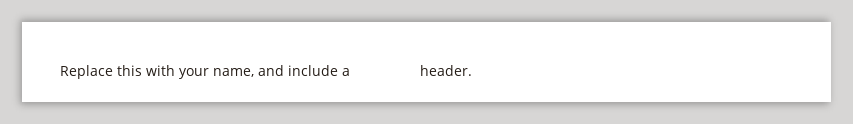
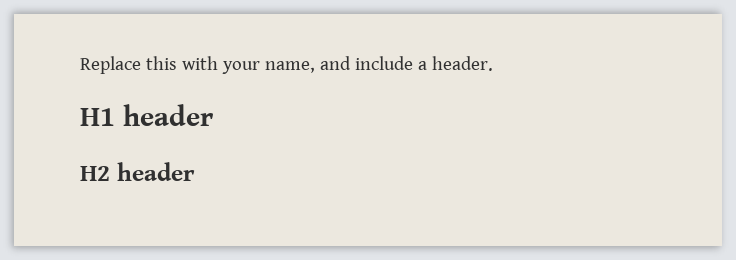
+ H1 header
+ H2 header

